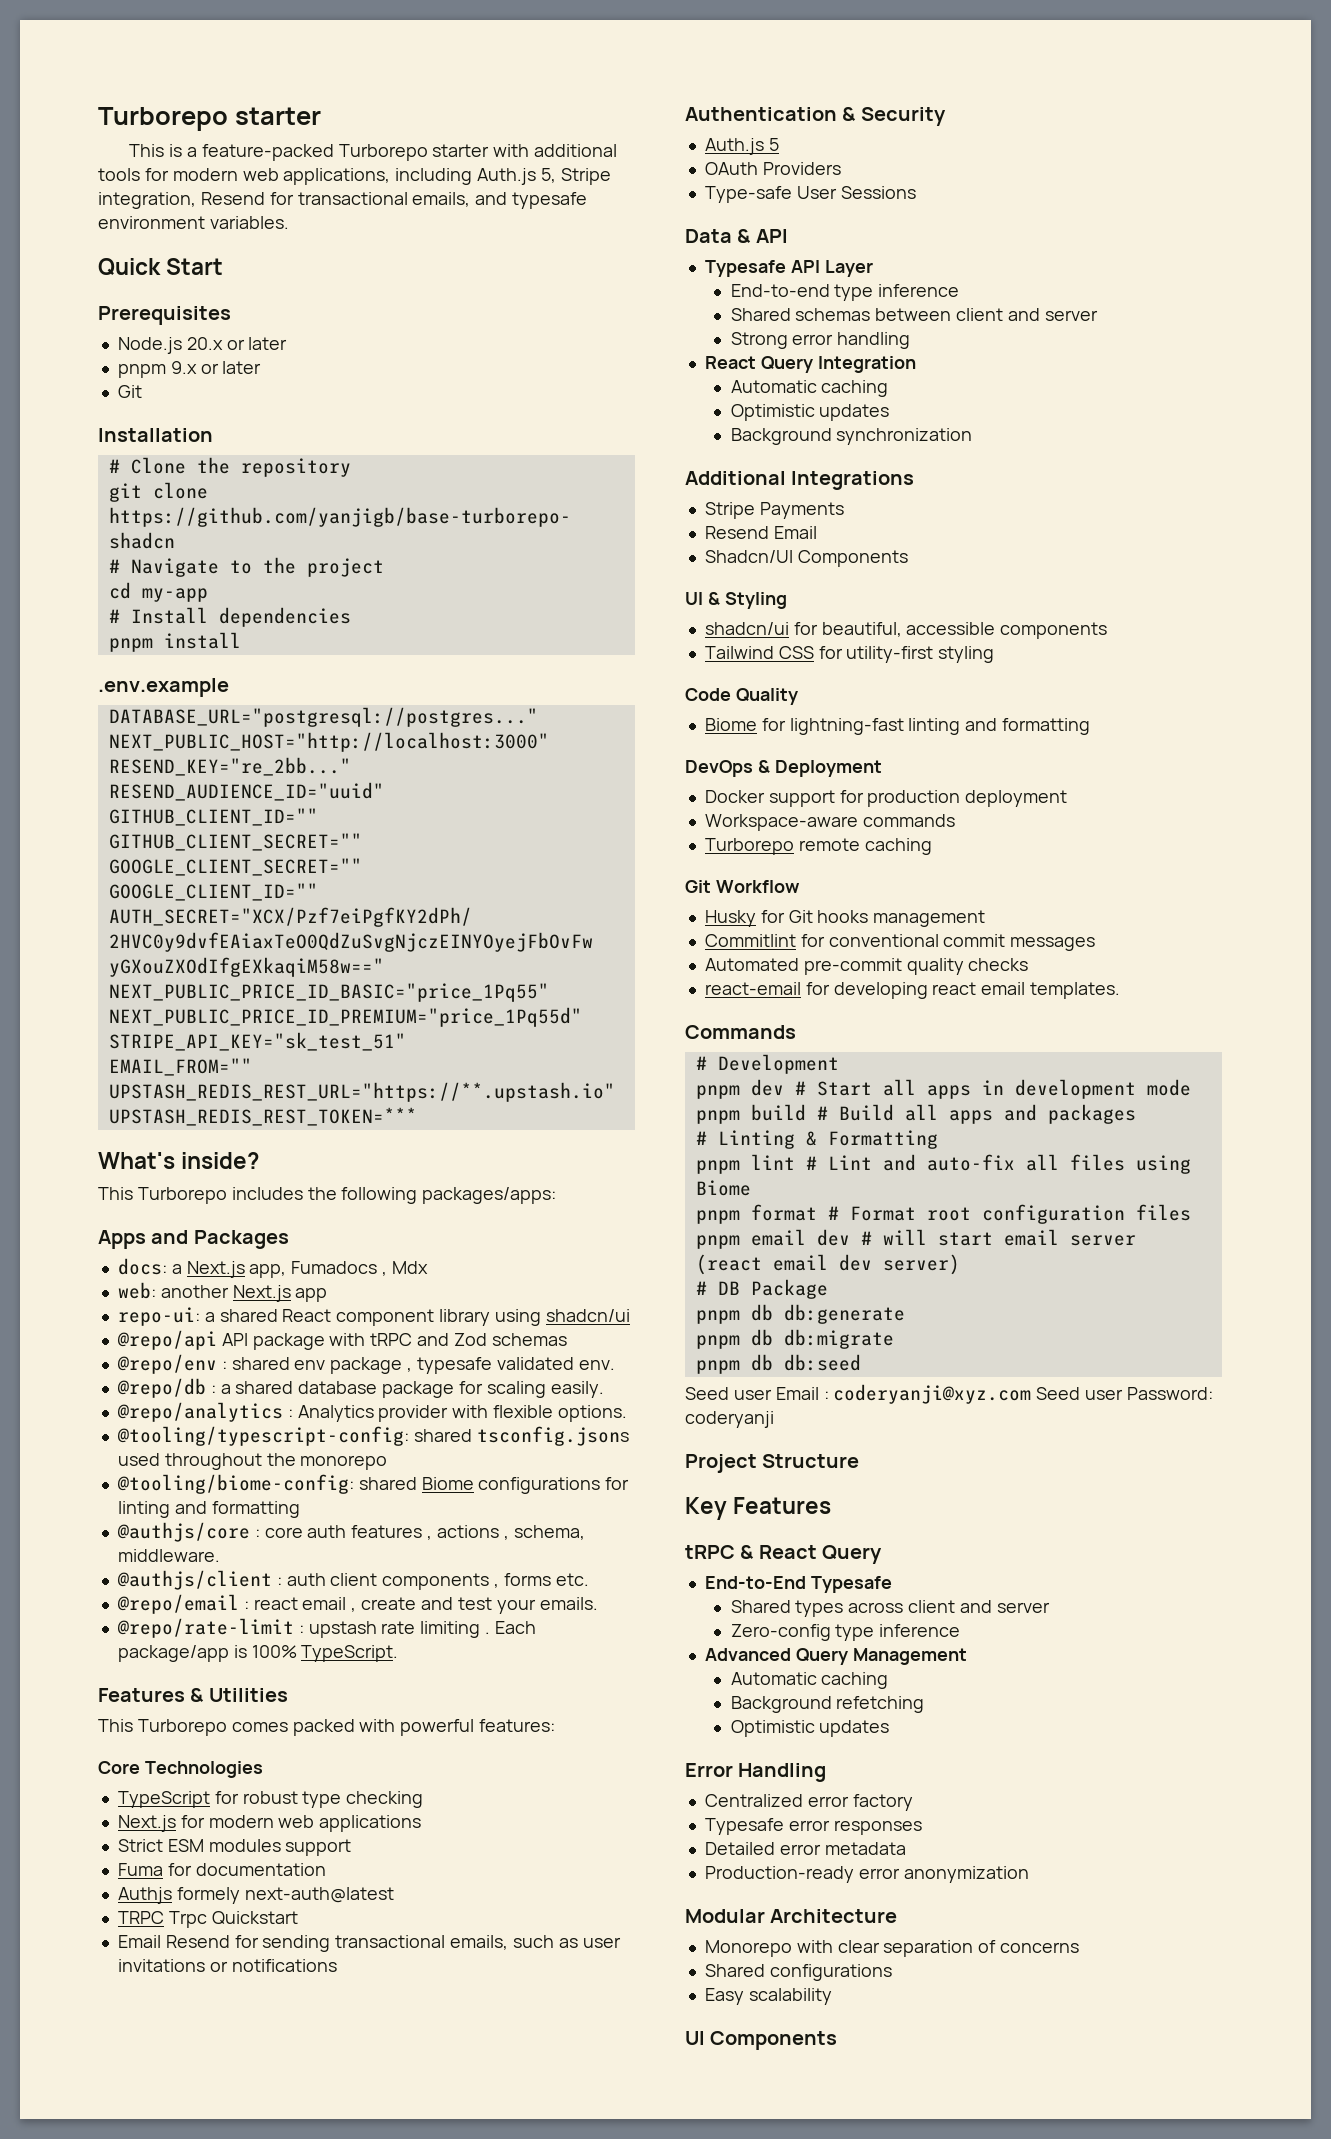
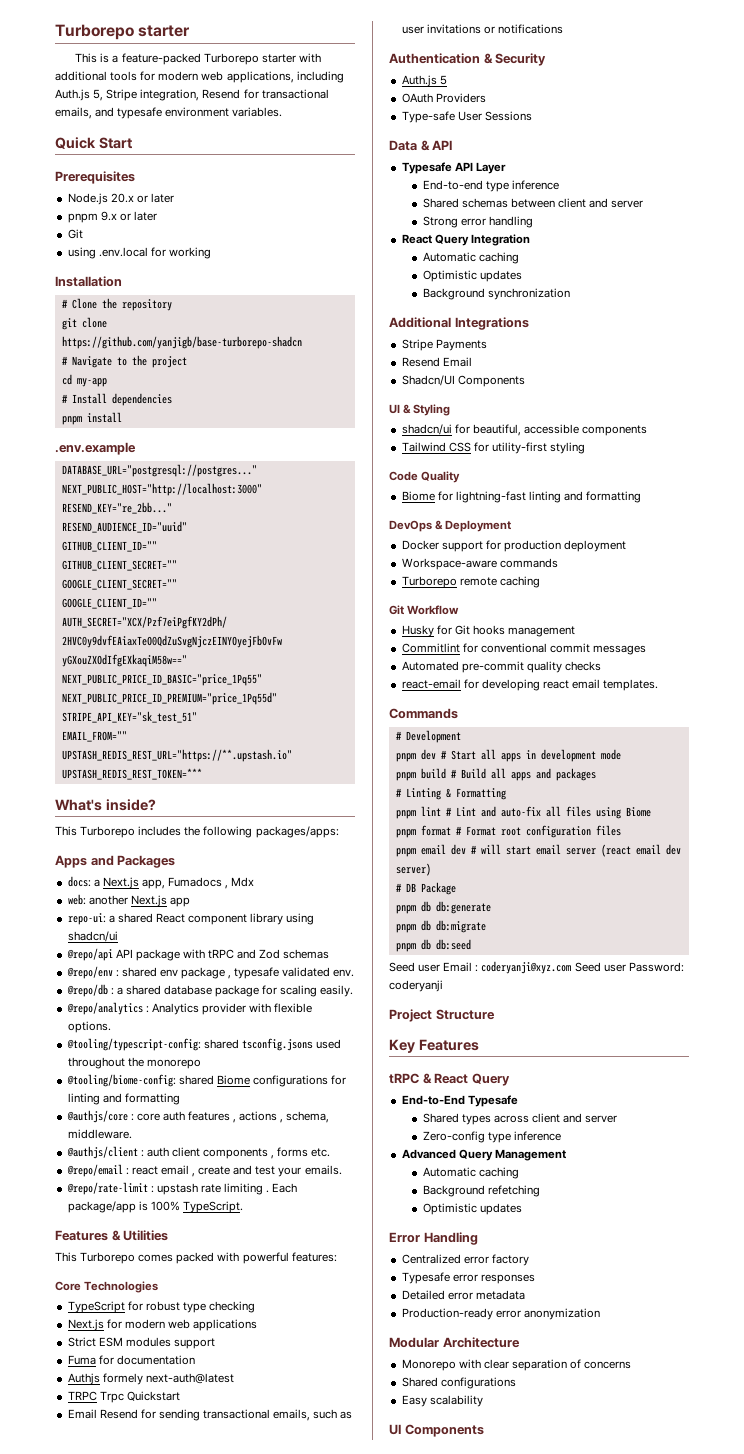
+ using .env.local for working

